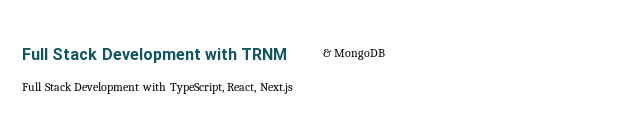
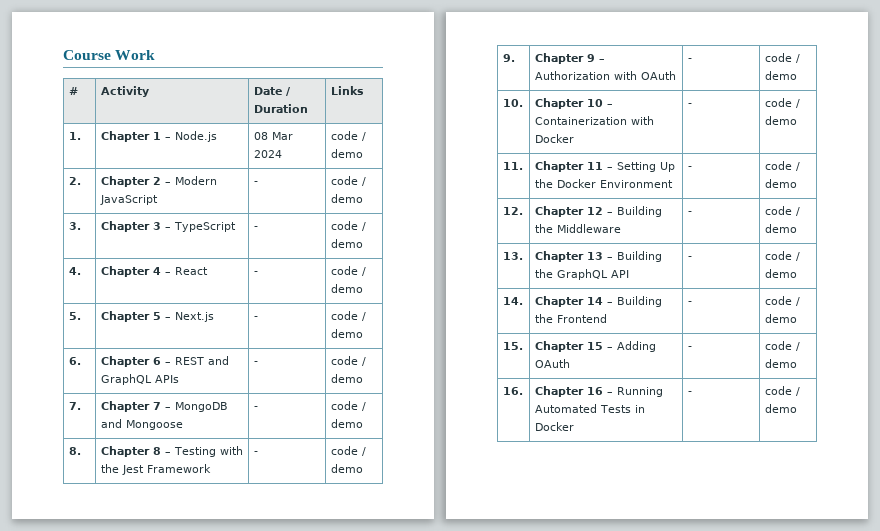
- Full Stack Development with TRNM
- Full Stack Development with TypeScript, React, Next.js & MongoDB
+ Course Work
+ # | Activity | Date / Duration | Links
+ 1. | Chapter 1 – Node.js | 08 Mar 2024 | code / demo
+ 2. | Chapter 2 – Modern JavaScript | - | code / demo
+ 3. | Chapter 3 – TypeScript | - | code / demo
+ 4. | Chapter 4 – React | - | code / demo
+ 5. | Chapter 5 – Next.js | - | code / demo
+ 6. | Chapter 6 – REST and GraphQL APIs | - | code / demo
+ 7. | Chapter 7 – MongoDB and Mongoose | - | code / demo
+ 8. | Chapter 8 – Testing with the Jest Framework | - | code / demo
+ 9. | Chapter 9 – Authorization with OAuth | - | code / demo
+ 10. | Chapter 10 – Containerization with Docker | - | code / demo
+ 11. | Chapter 11 – Setting Up the Docker Environment | - | code / demo
+ 12. | Chapter 12 – Building the Middleware | - | code / demo
+ 13. | Chapter 13 – Building the GraphQL API | - | code / demo
+ 14. | Chapter 14 – Building the Frontend | - | code / demo
+ 15. | Chapter 15 – Adding OAuth | - | code / demo
+ 16. | Chapter 16 – Running Automated Tests in Docker | - | code / demo

